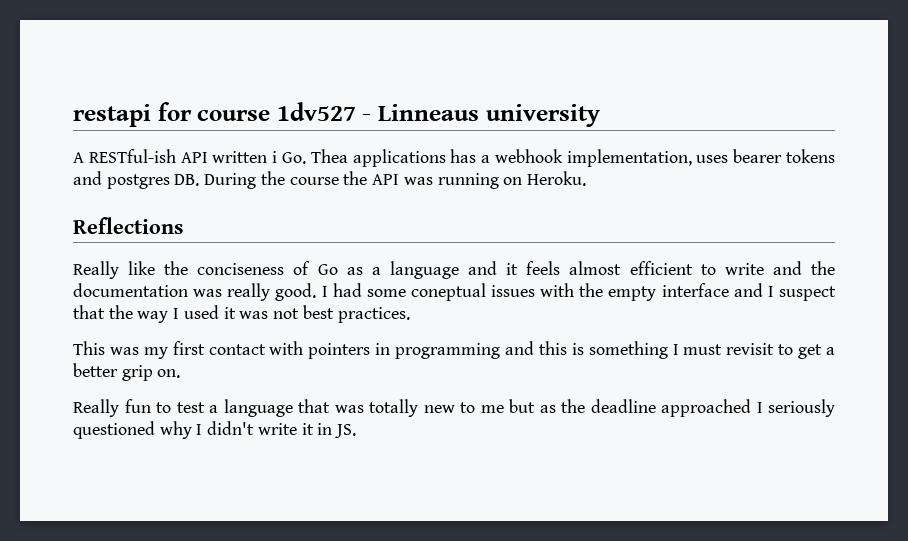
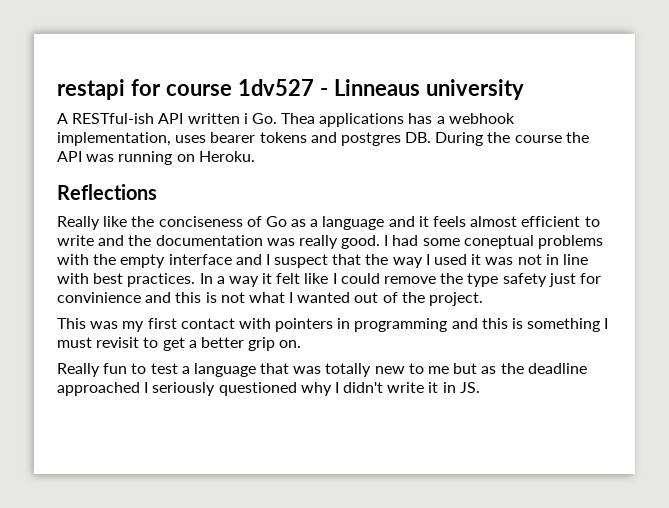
- I had some coneptual issues with the empty interface and I suspect that the way I used it was not best practices.
+ I had some coneptual problems with the empty interface and I suspect that the way I used it was not in line with best practices. In a way it felt like I could remove the type safety just for convinience and this is not what I wanted out of the project.

